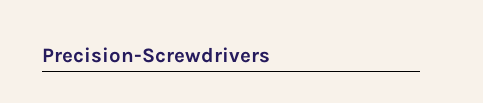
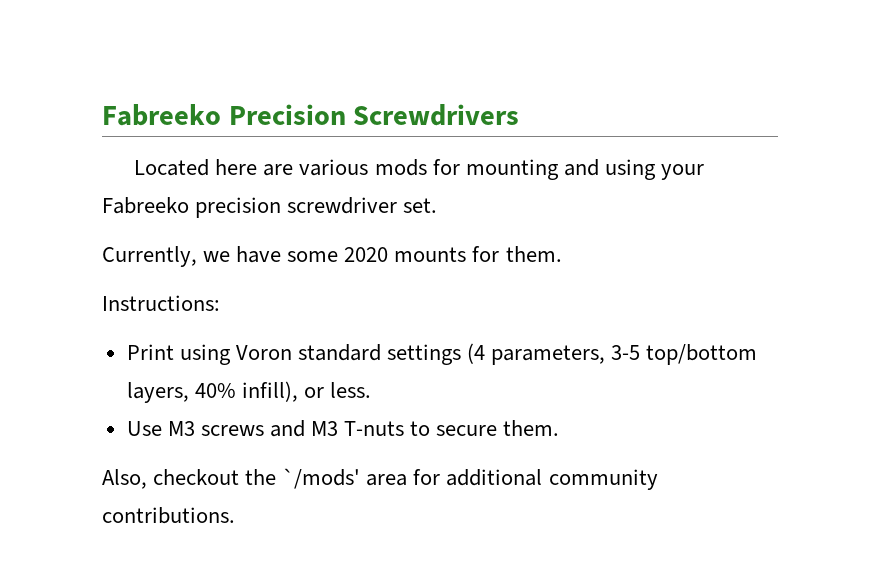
- Precision-Screwdrivers
+ Fabreeko Precision Screwdrivers
+ Located here are various mods for mounting and using your Fabreeko precision screwdriver set.
+ Currently, we have some 2020 mounts for them.
+ Instructions:
+ Print using Voron standard settings (4 parameters, 3-5 top/bottom layers, 40% infill), or less.
+ Use M3 screws and M3 T-nuts to secure them.
+ Also, checkout the `/mods' area for additional community contributions.

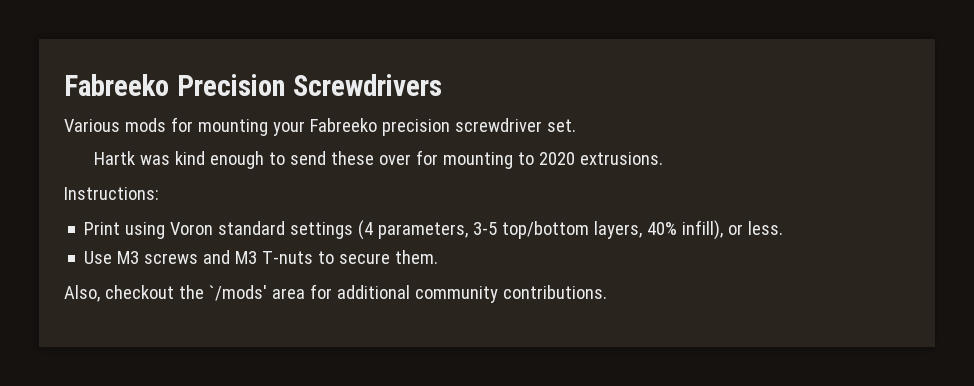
- Located here are various mods for mounting and using your Fabreeko precision screwdriver set.
+ Various mods for mounting your Fabreeko precision screwdriver set.
- Currently, we have some 2020 mounts for them.
+ Hartk was kind enough to send these over for mounting to 2020 extrusions.

